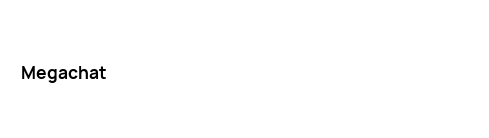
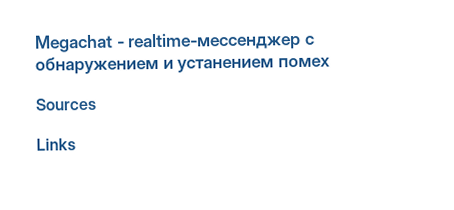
- Megachat
+ Megachat - realtime-мессенджер с обнаружением и устанением помех
+ Sources
+ Links

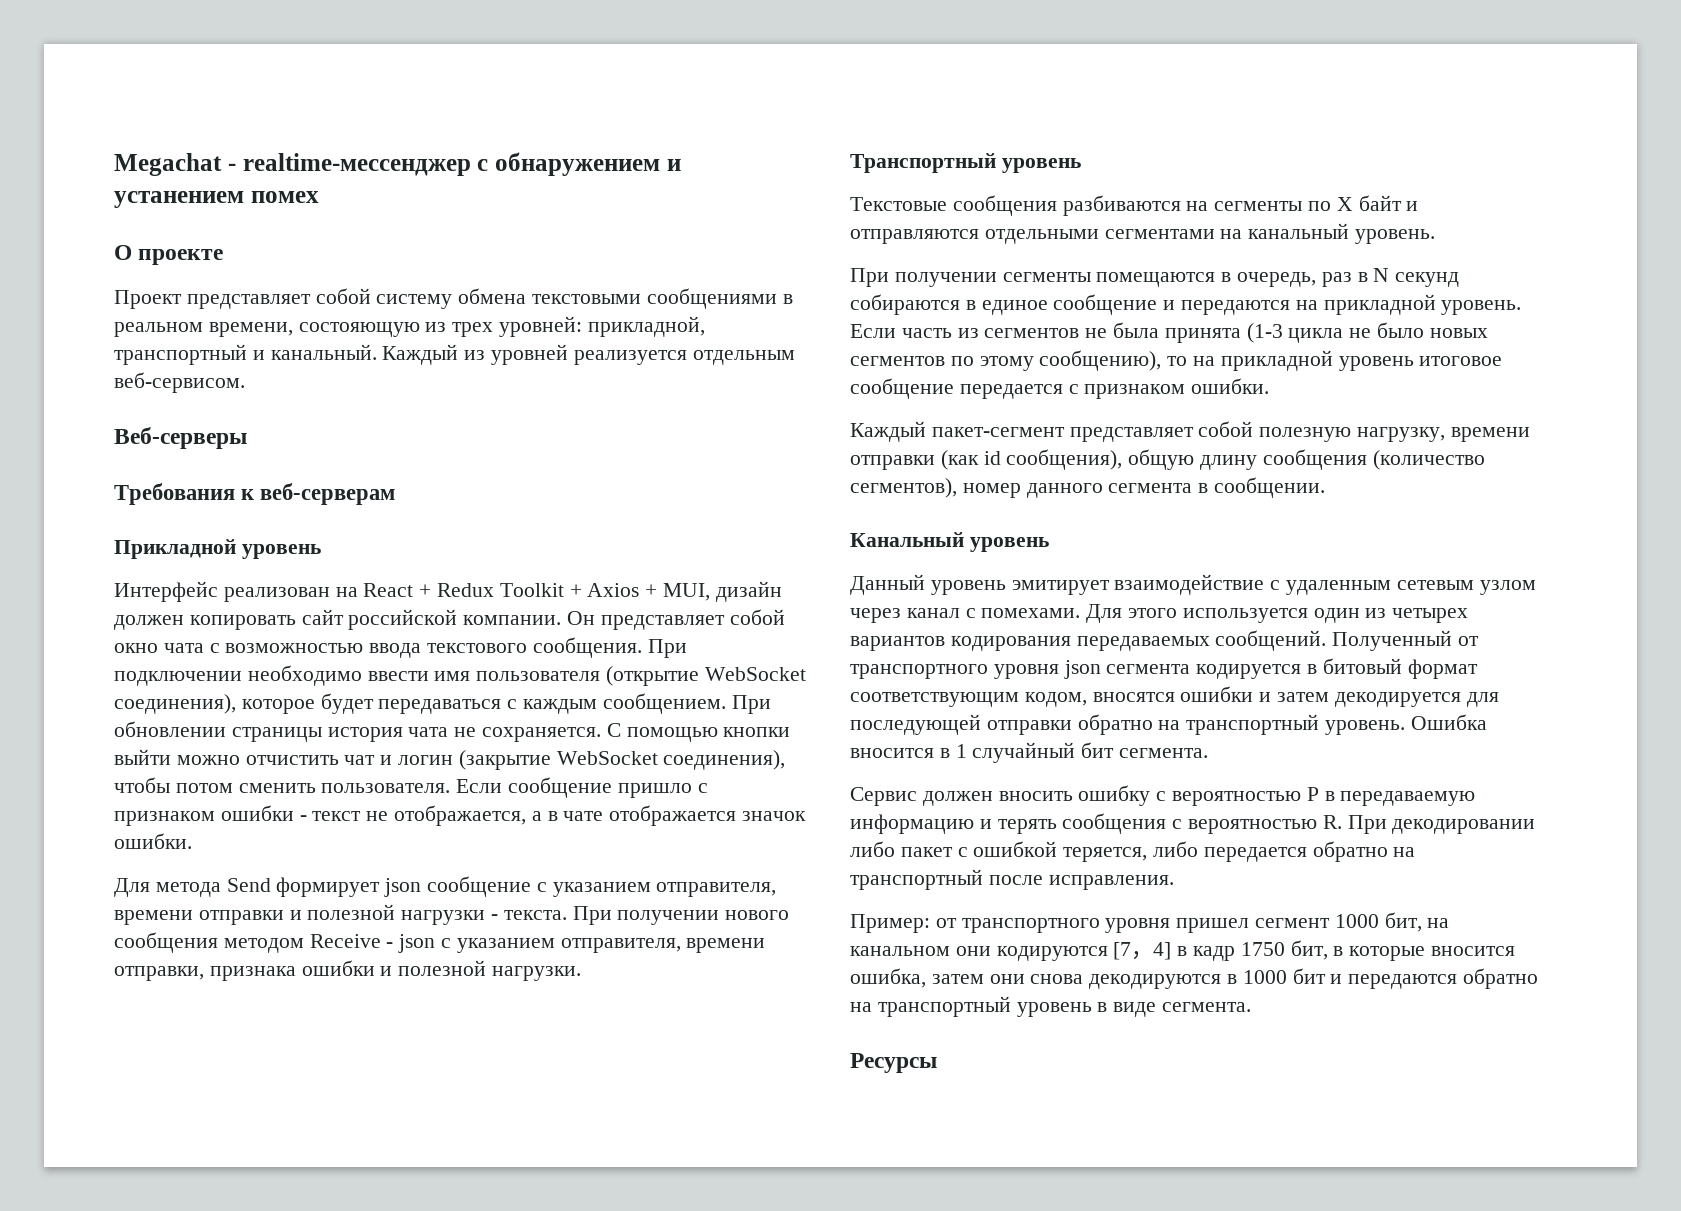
- Sources
- Links
+ О проекте
+ Проект представляет собой систему обмена текстовыми сообщениями в реальном времени, состояющую из трех уровней: прикладной, транспортный и канальный. Каждый из уровней реализуется отдельным веб-сервисом.
+ Веб-серверы
+ Требования к веб-серверам
+ Прикладной уровень
+ Интерфейс реализован на React + Redux Toolkit + Axios + MUI, дизайн должен копировать сайт российской компании. Он представляет собой окно чата с возможностью ввода текстового сообщения. При подключении необходимо ввести имя пользователя (открытие WebSocket соединения), которое будет передаваться с каждым сообщением. При обновлении страницы история чата не сохраняется. С помощью кнопки выйти можно отчистить чат и логин (закрытие WebSocket соединения), чтобы потом сменить пользователя. Если сообщение пришло с признаком ошибки - текст не отображается, а в чате отображается значок ошибки.
+ Для метода Send формирует json сообщение с указанием отправителя, времени отправки и полезной нагрузки - текста. При получении нового сообщения методом Receive - json с указанием отправителя, времени отправки, признака ошибки и полезной нагрузки.
+ Транспортный уровень
+ Текстовые сообщения разбиваются на сегменты по X байт и отправляются отдельными сегментами на канальный уровень.
+ При получении сегменты помещаются в очередь, раз в N секунд собираются в единое сообщение и передаются на прикладной уровень. Если часть из сегментов не была принята (1-3 цикла не было новых сегментов по этому сообщению), то на прикладной уровень итоговое сообщение передается с признаком ошибки.
+ Каждый пакет-сегмент представляет собой полезную нагрузку, времени отправки (как id сообщения), общую длину сообщения (количество сегментов), номер данного сегмента в сообщении.
+ Канальный уровень
+ Данный уровень эмитирует взаимодействие с удаленным сетевым узлом через канал с помехами. Для этого используется один из четырех вариантов кодирования передаваемых сообщений. Полученный от транспортного уровня json сегмента кодируется в битовый формат соответствующим кодом, вносятся ошибки и затем декодируется для последующей отправки обратно на транспортный уровень. Ошибка вносится в 1 случайный бит сегмента.
+ Сервис должен вносить ошибку с вероятностью P в передаваемую информацию и терять сообщения с вероятностью R. При декодировании либо пакет с ошибкой теряется, либо передается обратно на транспортный после исправления.
+ Пример: от транспортного уровня пришел сегмент 1000 бит, на канальном они кодируются [7，4] в кадр 1750 бит, в которые вносится ошибка, затем они снова декодируются в 1000 бит и передаются обратно на транспортный уровень в виде сегмента.
+ Ресурсы

